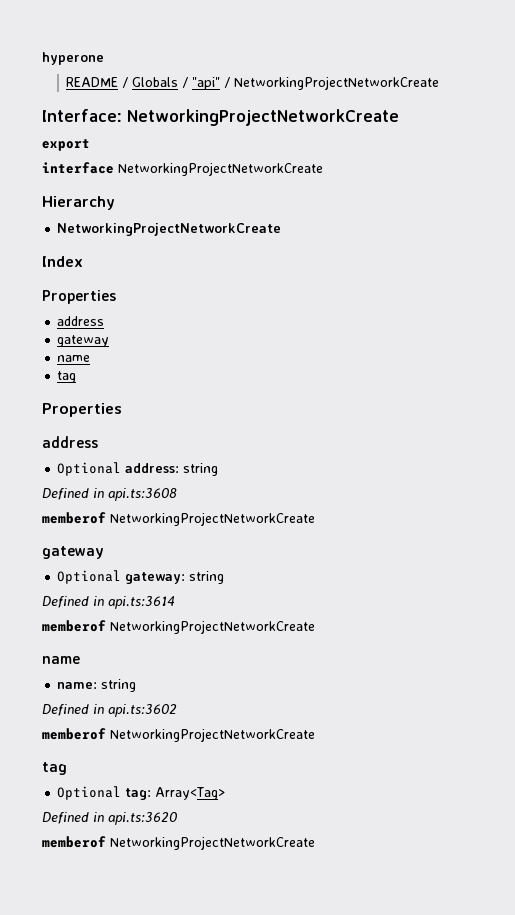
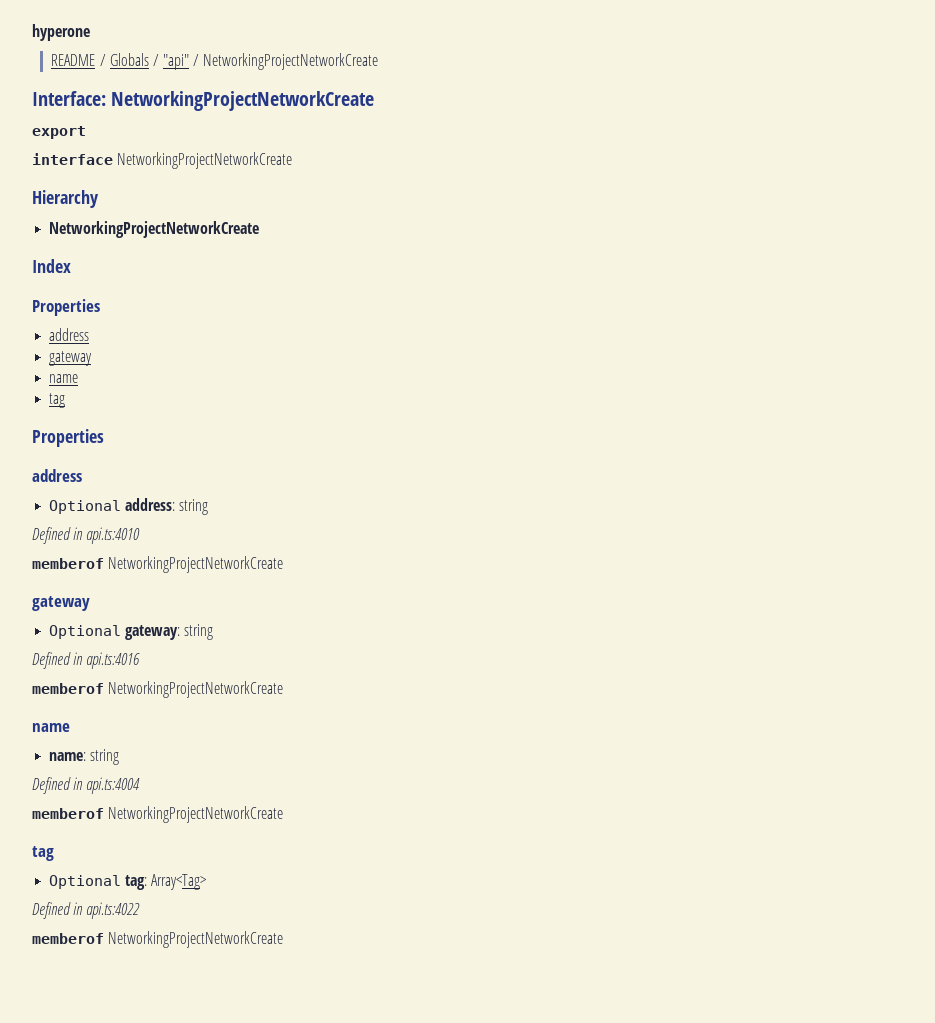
- Defined in api.ts:3608
+ Defined in api.ts:4010
- Defined in api.ts:3614
+ Defined in api.ts:4016
- Defined in api.ts:3602
+ Defined in api.ts:4004
- Defined in api.ts:3620
+ Defined in api.ts:4022

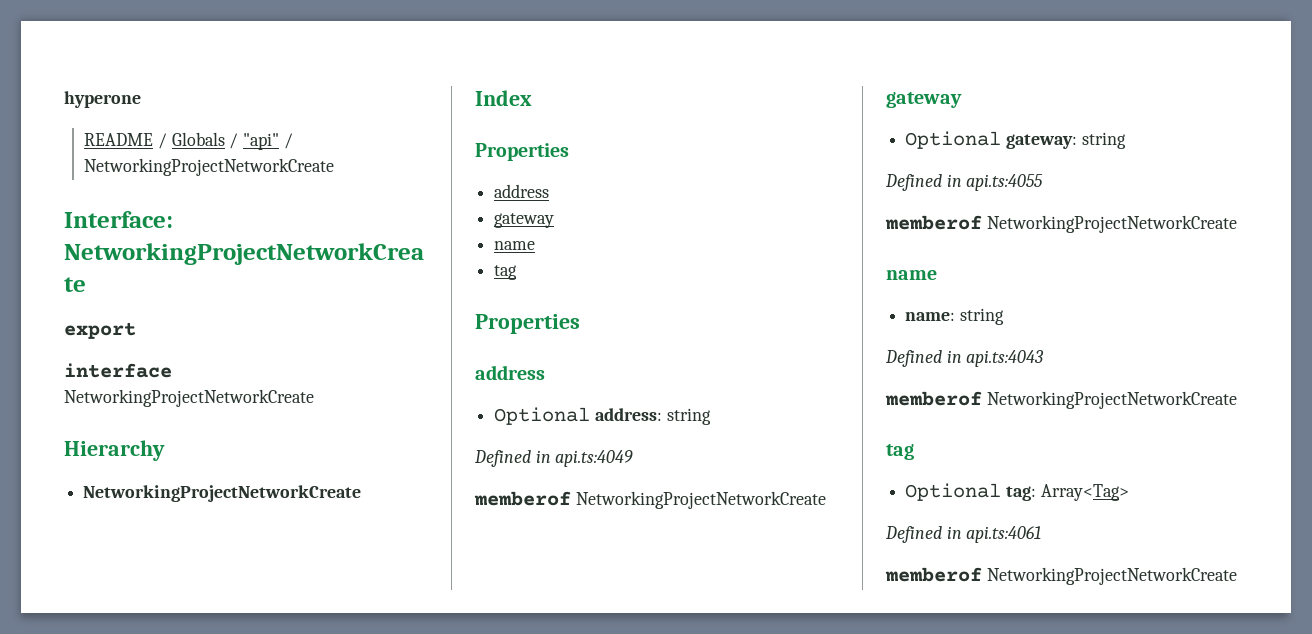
- Defined in api.ts:4010
+ Defined in api.ts:4049
- Defined in api.ts:4016
+ Defined in api.ts:4055
- Defined in api.ts:4004
+ Defined in api.ts:4043
- Defined in api.ts:4022
+ Defined in api.ts:4061

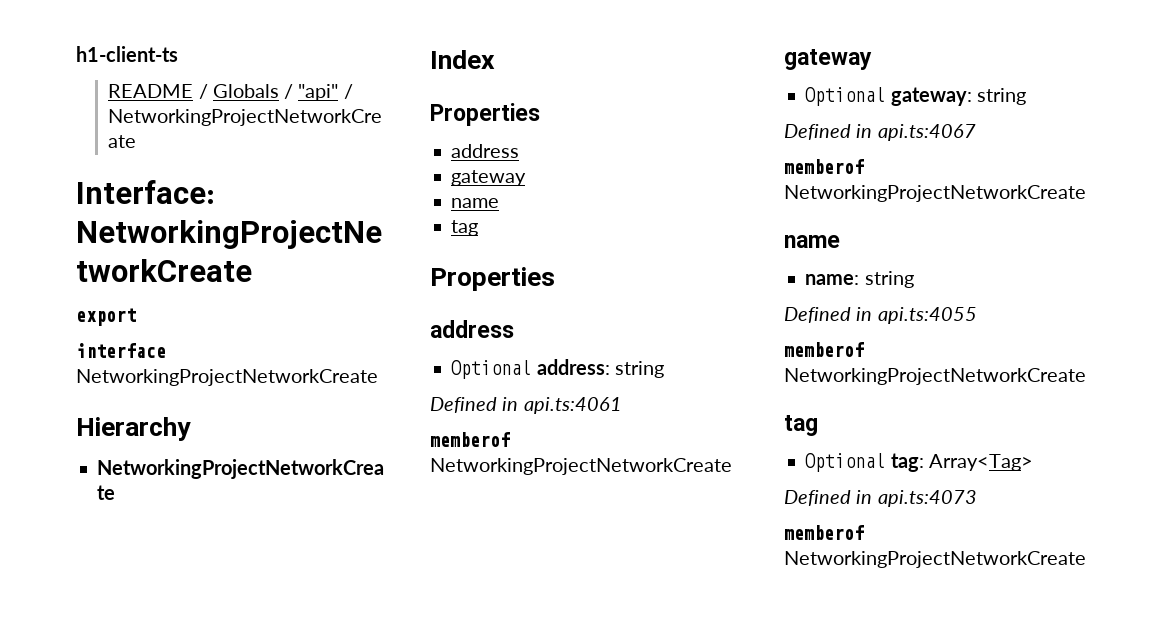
- hyperone
+ h1-client-ts
- Defined in api.ts:4049
+ Defined in api.ts:4061
- Defined in api.ts:4055
+ Defined in api.ts:4067
- Defined in api.ts:4043
+ Defined in api.ts:4055
- Defined in api.ts:4061
+ Defined in api.ts:4073

